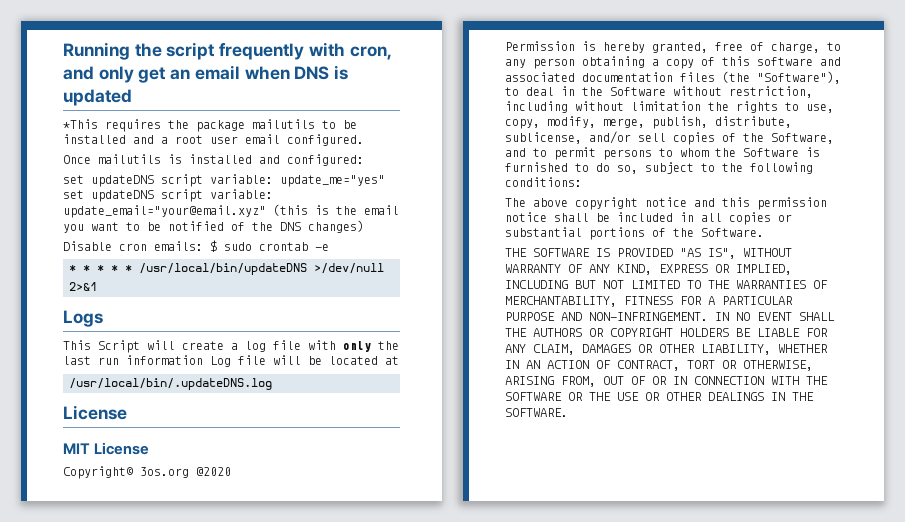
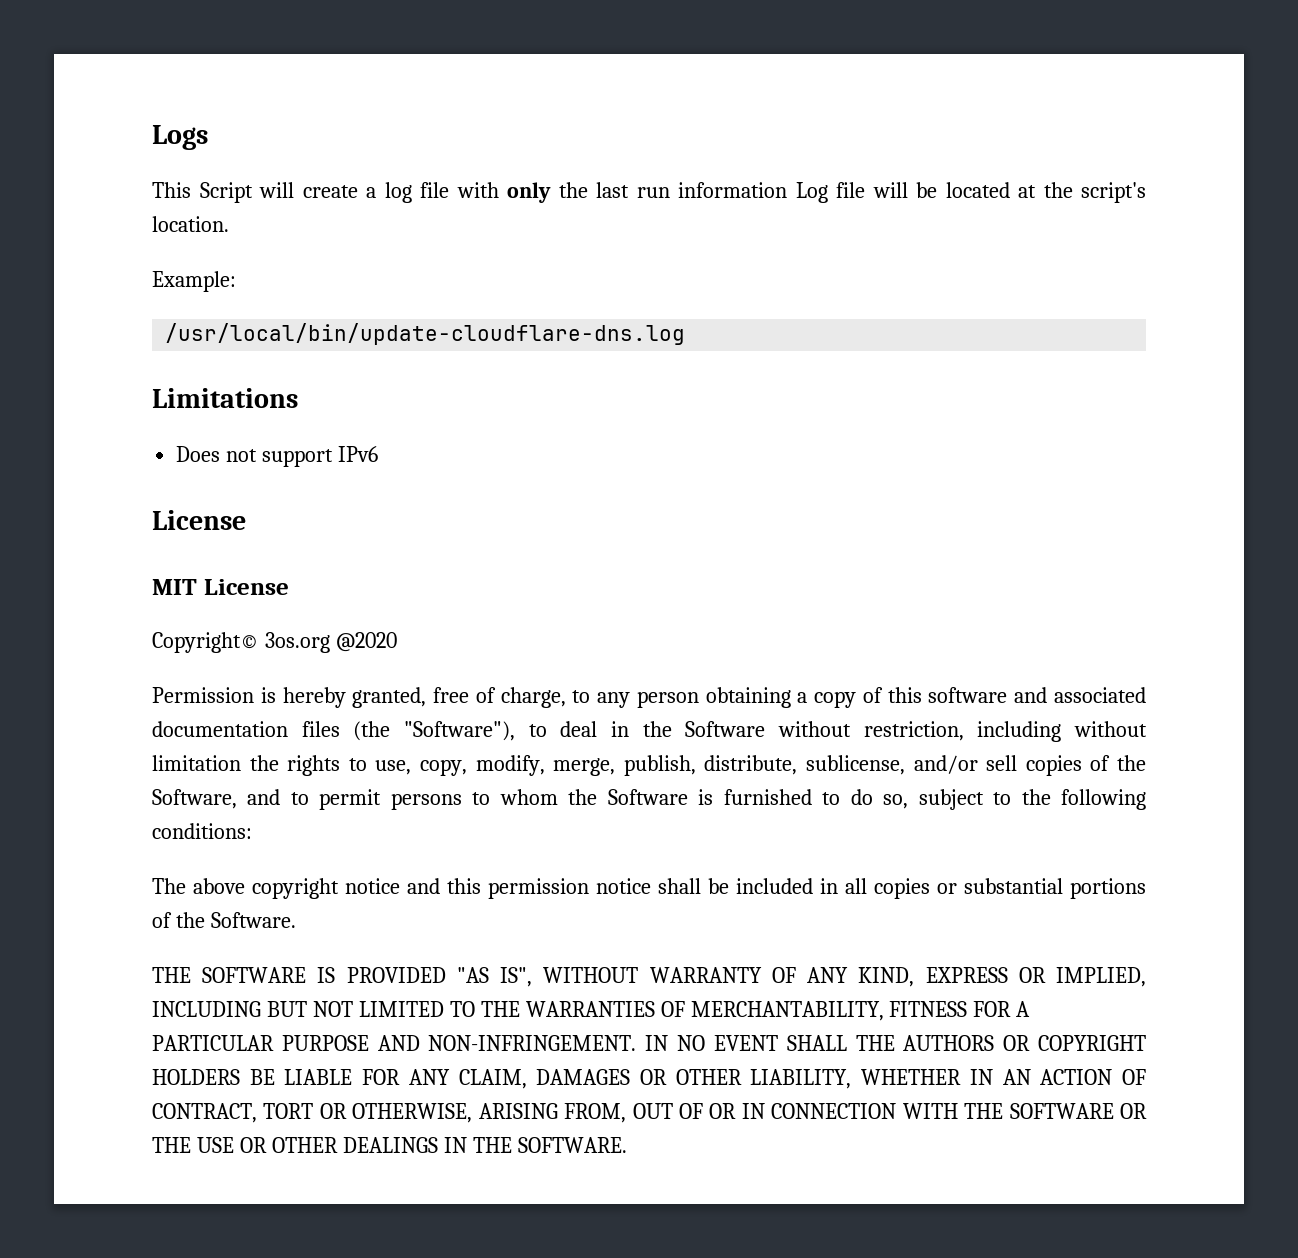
- Running the script frequently with cron, and only get an email when DNS is updated
- *This requires the package mailutils to be installed and a root user email configured.
- Once mailutils is installed and configured:
- set updateDNS script variable: update_me="yes" set updateDNS script variable: update_email="your@email.xyz" (this is the email you want to be notified of the DNS changes)
- Disable cron emails: $ sudo crontab -e
- * * * * * /usr/local/bin/updateDNS >/dev/null 2>&1
- This Script will create a log file with only the last run information Log file will be located at
- /usr/local/bin/.updateDNS.log
+ This Script will create a log file with only the last run information Log file will be located at the script's location.
+ Example:
+ /usr/local/bin/update-cloudflare-dns.log
+ Limitations
+ Does not support IPv6

